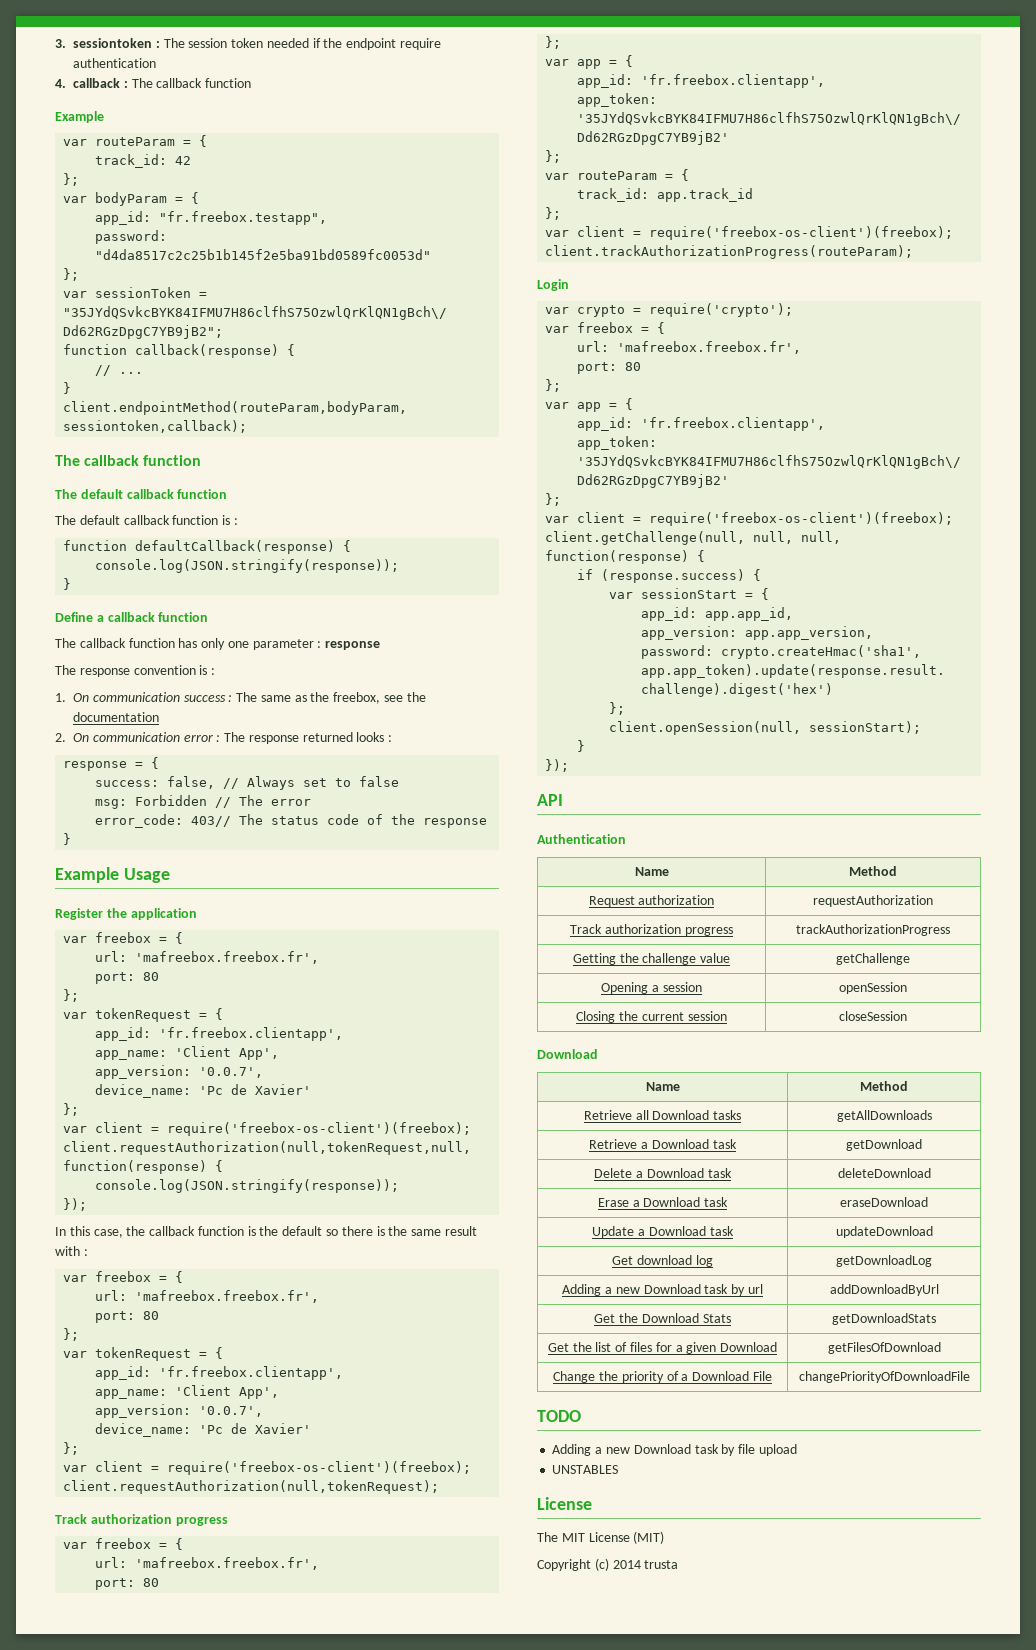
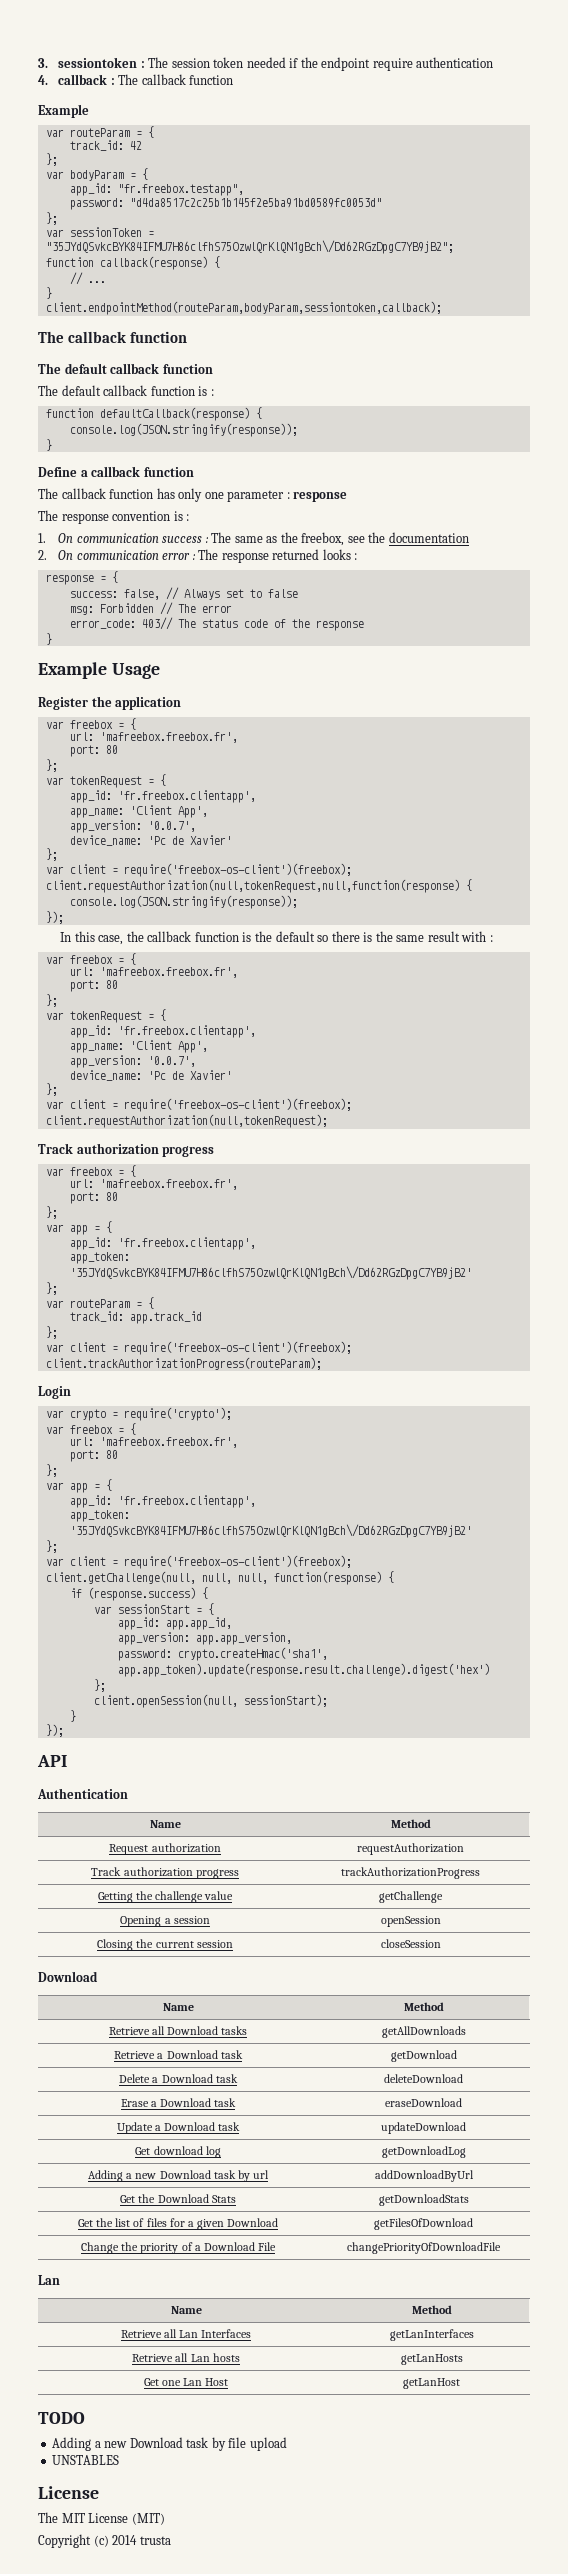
  Change the priority of a Download File | changePriorityOfDownloadFile
+ Lan
+ Name | Method
+ Retrieve all Lan Interfaces | getLanInterfaces
+ Retrieve all Lan hosts | getLanHosts
+ Get one Lan Host | getLanHost

